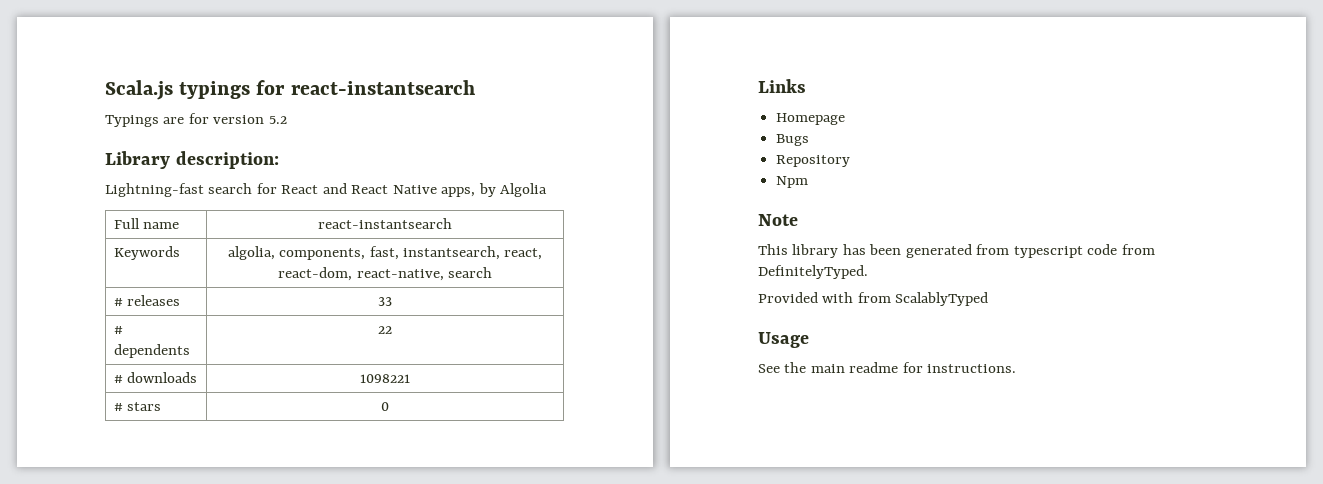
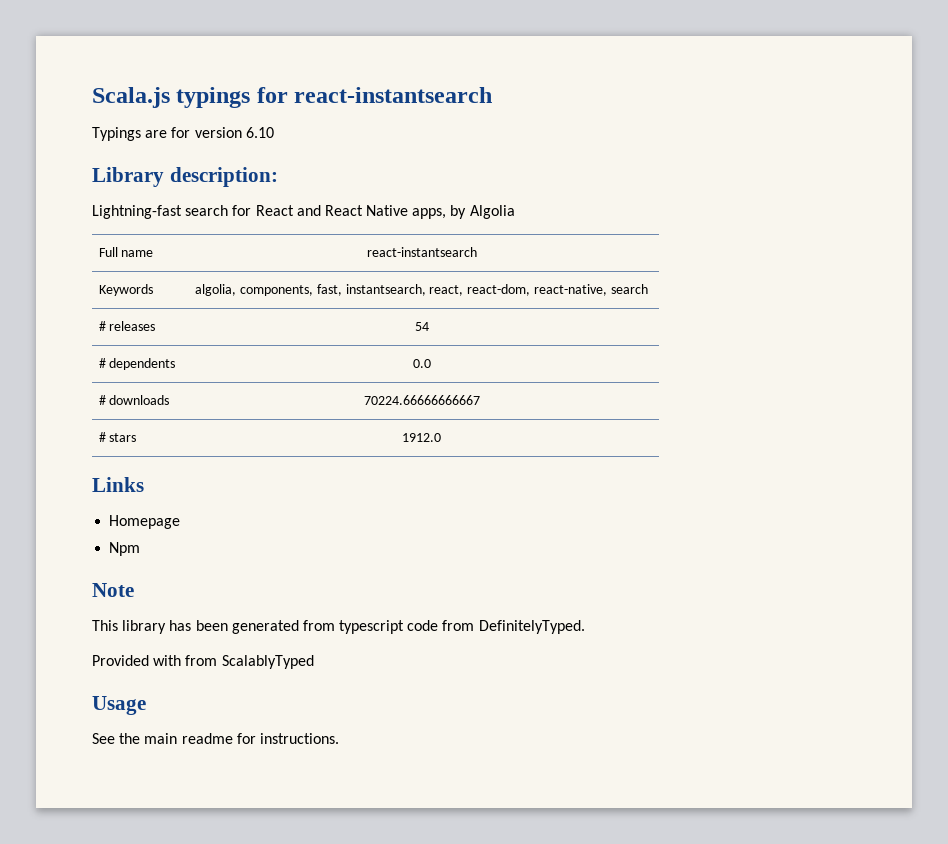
- Typings are for version 5.2
+ Typings are for version 6.10
- # releases | 33
+ # releases | 54
- # dependents | 22
+ # dependents | 0.0
- # downloads | 1098221
+ # downloads | 70224.66666666667
- # stars | 0
+ # stars | 1912.0
- Bugs
- Repository

